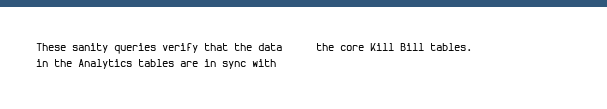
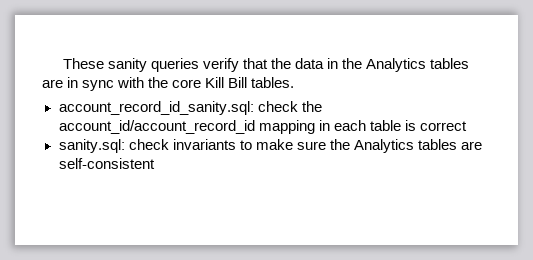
+ account_record_id_sanity.sql: check the account_id/account_record_id mapping in each table is correct
+ sanity.sql: check invariants to make sure the Analytics tables are self-consistent

